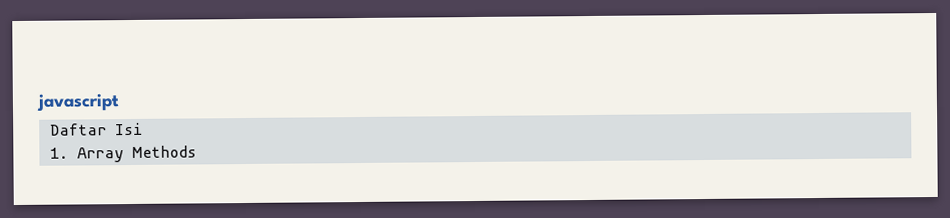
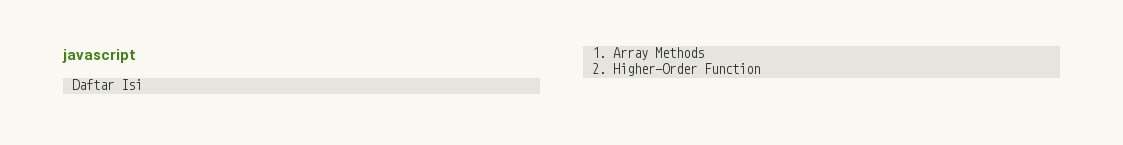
+ 2. Higher-Order Function

